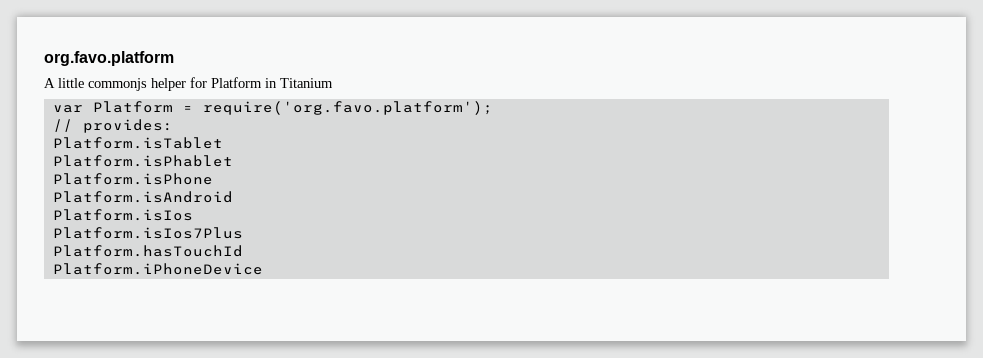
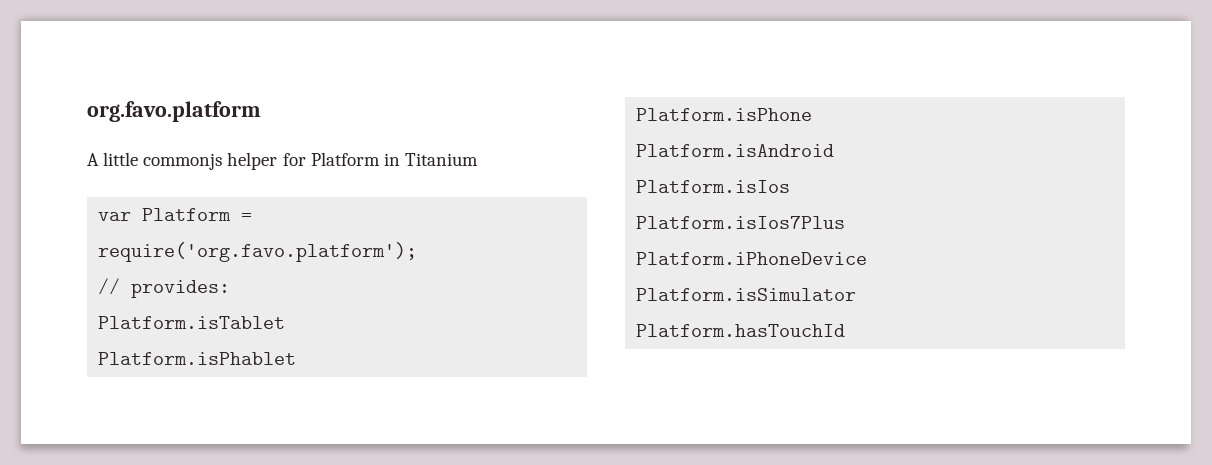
+ Platform.iPhoneDevice
+ Platform.isSimulator
- Platform.iPhoneDevice

